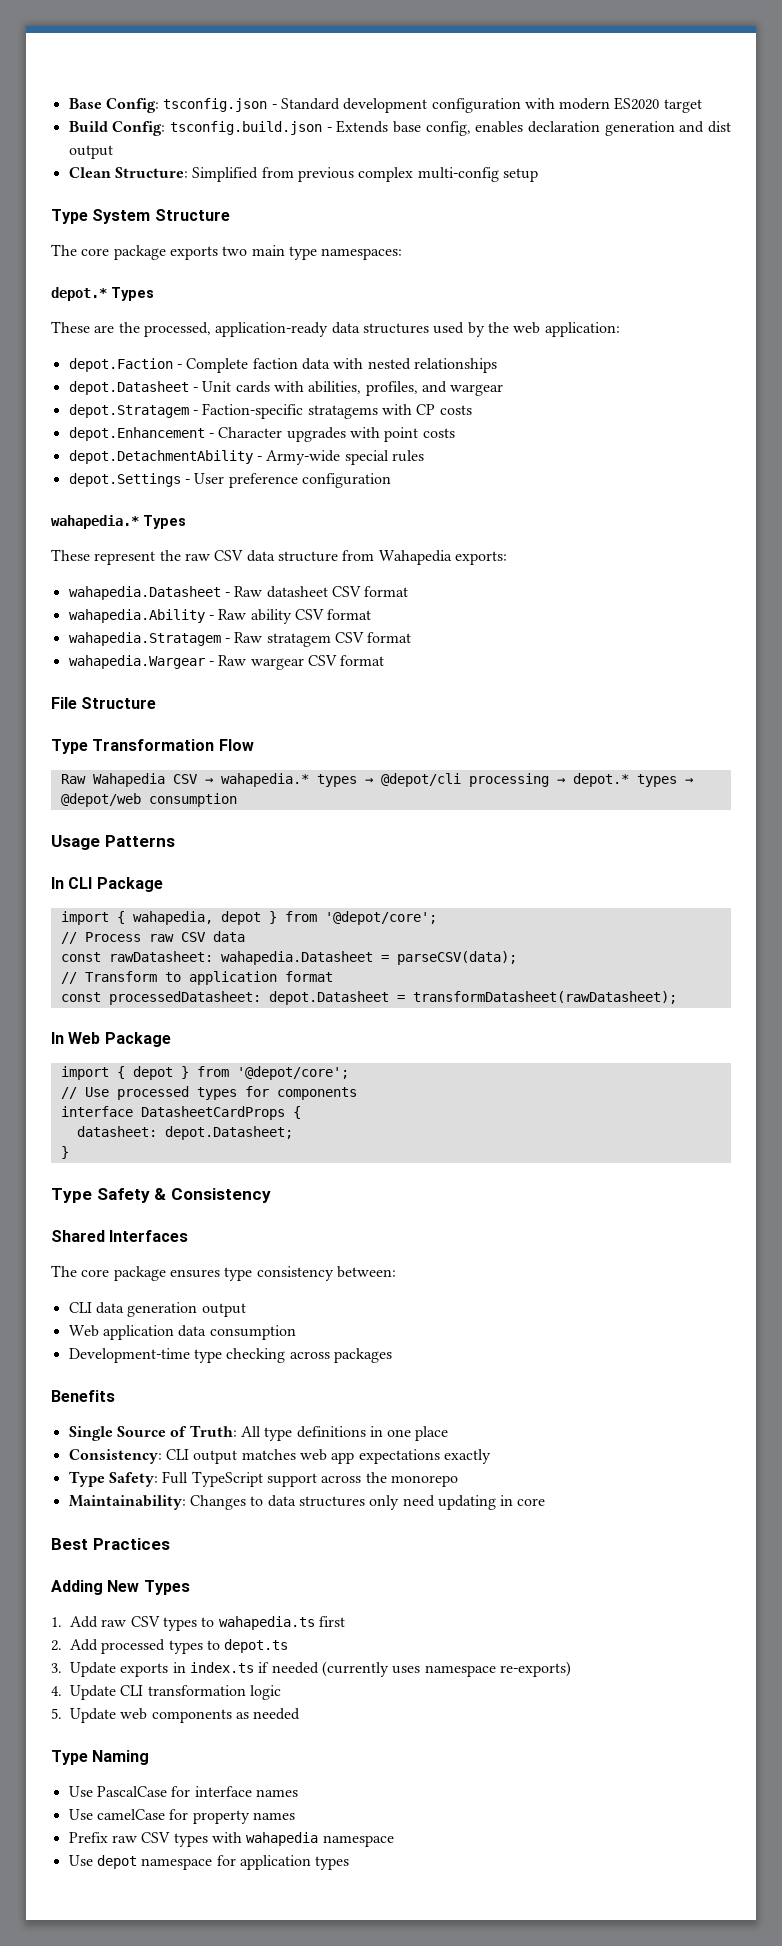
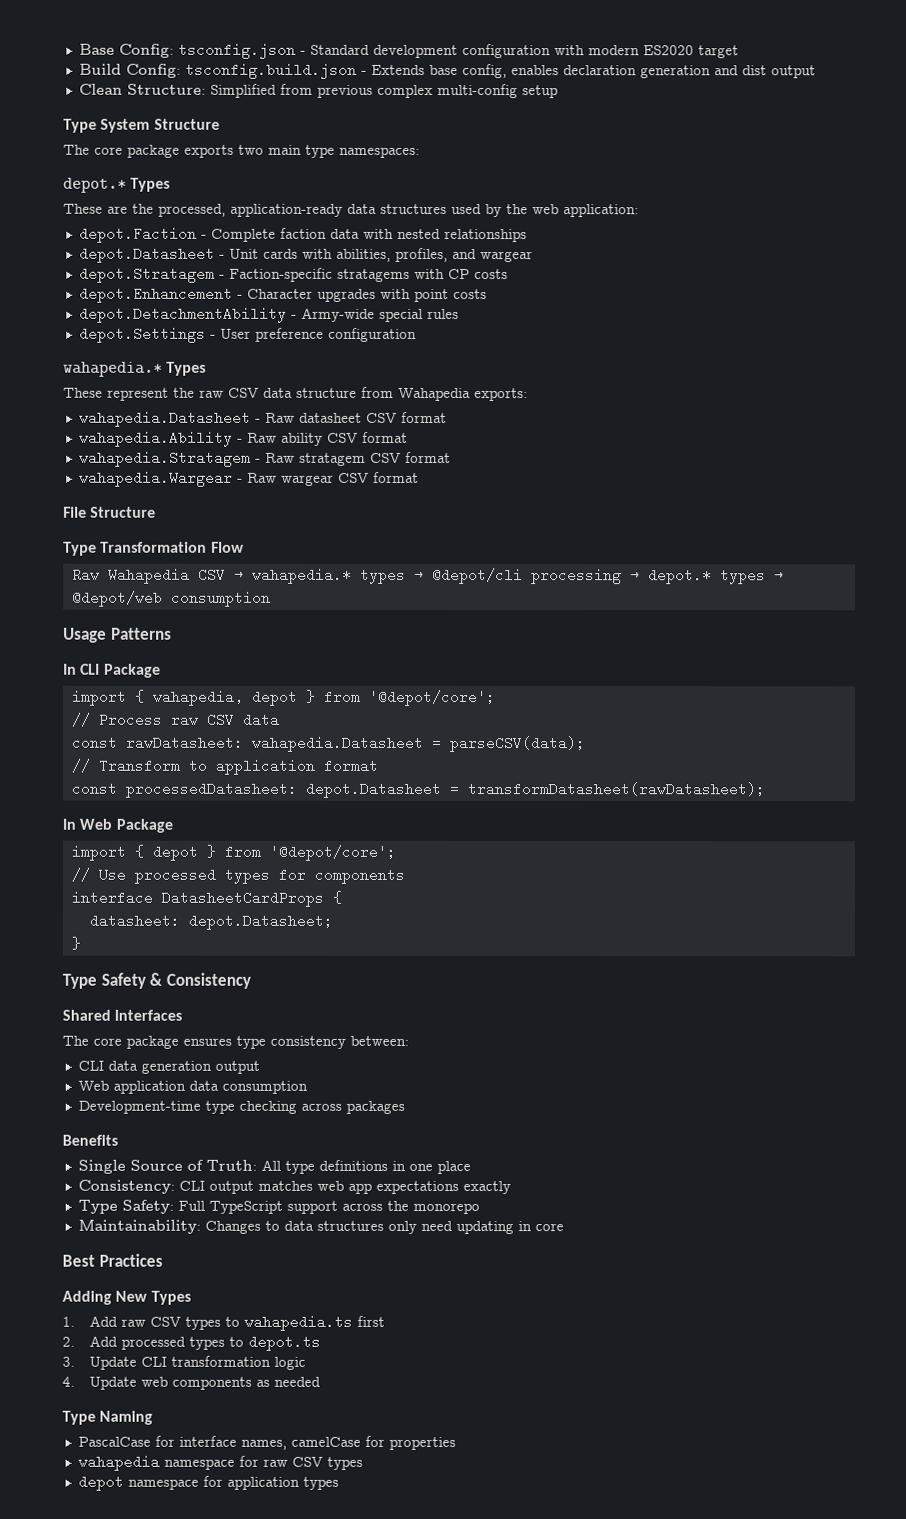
- 3. Update exports in index.ts if needed (currently uses namespace re-exports)
- 4. Update CLI transformation logic
+ 3. Update CLI transformation logic
- 5. Update web components as needed
+ 4. Update web components as needed
- Use PascalCase for interface names
- Use camelCase for property names
- Prefix raw CSV types with wahapedia namespace
- Use depot namespace for application types
+ PascalCase for interface names, camelCase for properties
+ wahapedia namespace for raw CSV types
+ depot namespace for application types

